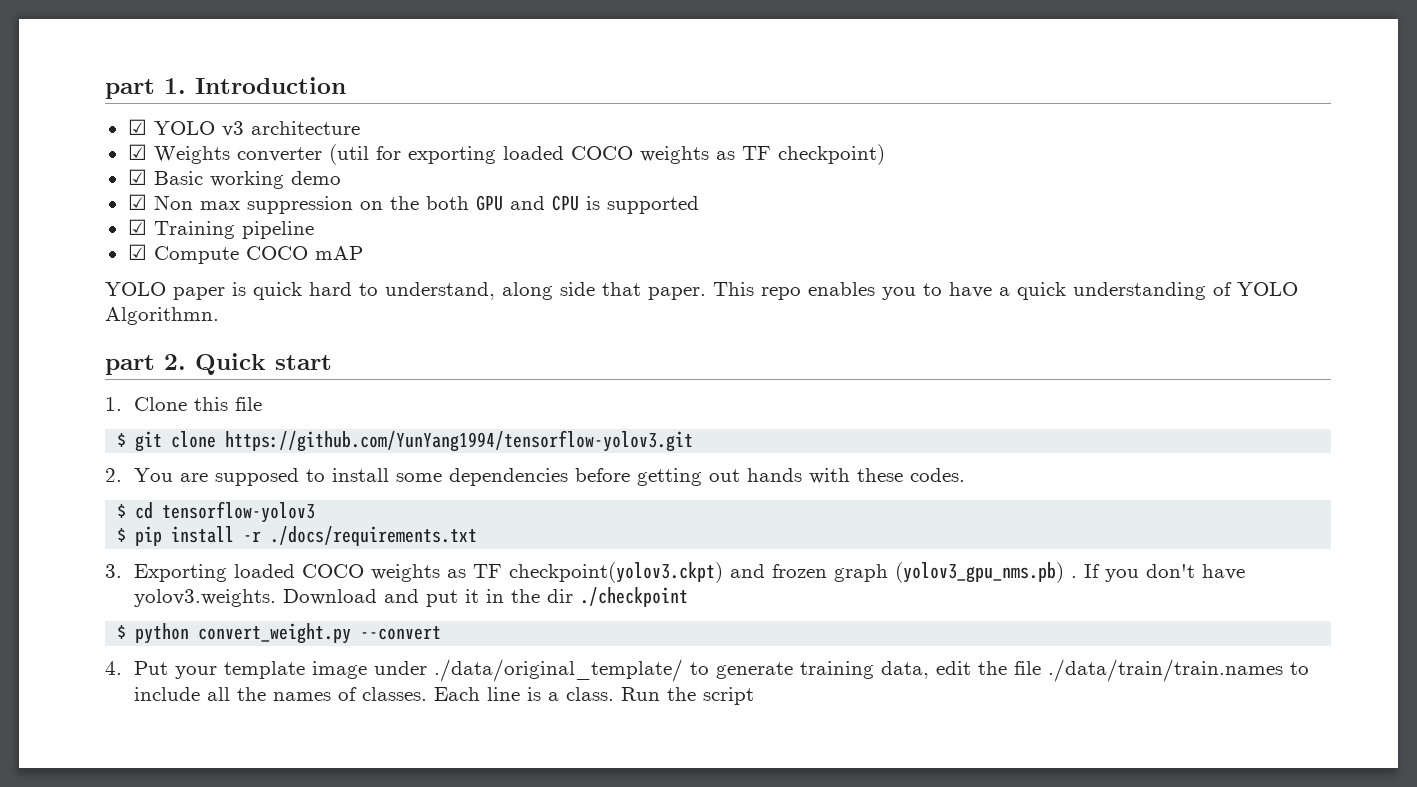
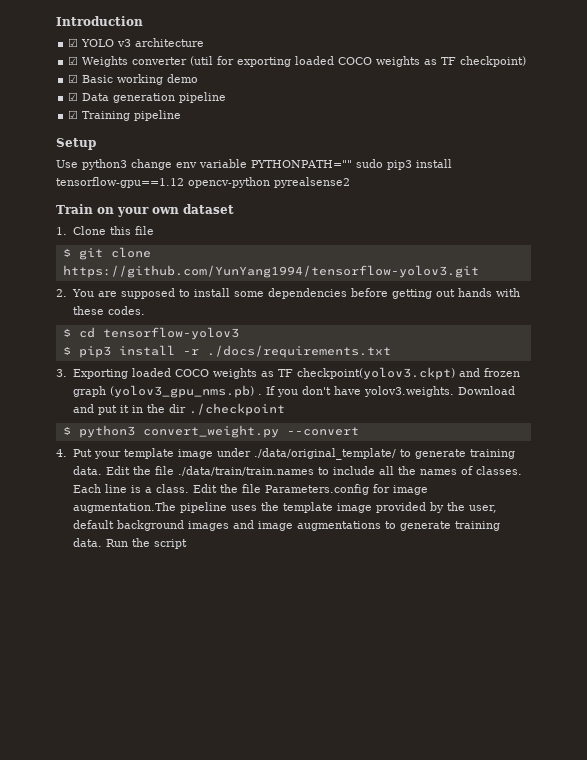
- part 1. Introduction
+ Introduction
- ☑ Non max suppression on the both GPU and CPU is supported
+ ☑ Data generation pipeline
  ☑ Training pipeline
- ☑ Compute COCO mAP
- YOLO paper is quick hard to understand, along side that paper. This repo enables you to have a quick understanding of YOLO Algorithmn.
- part 2. Quick start
+ Setup
+ Use python3 change env variable PYTHONPATH="" sudo pip3 install tensorflow-gpu==1.12 opencv-python pyrealsense2
+ Train on your own dataset
- $ pip install -r ./docs/requirements.txt
+ $ pip3 install -r ./docs/requirements.txt
- $ python convert_weight.py --convert
+ $ python3 convert_weight.py --convert
- 4. Put your template image under ./data/original_template/ to generate training data, edit the file ./data/train/train.names to include all the names of classes.
+ 4. Put your template image under ./data/original_template/ to generate training data. Edit the file ./data/train/train.names to include all the names of classes.
+ Edit the file Parameters.config for image augmentation.The pipeline uses the template image provided by the user, default background images and image augmentations to generate training data.

